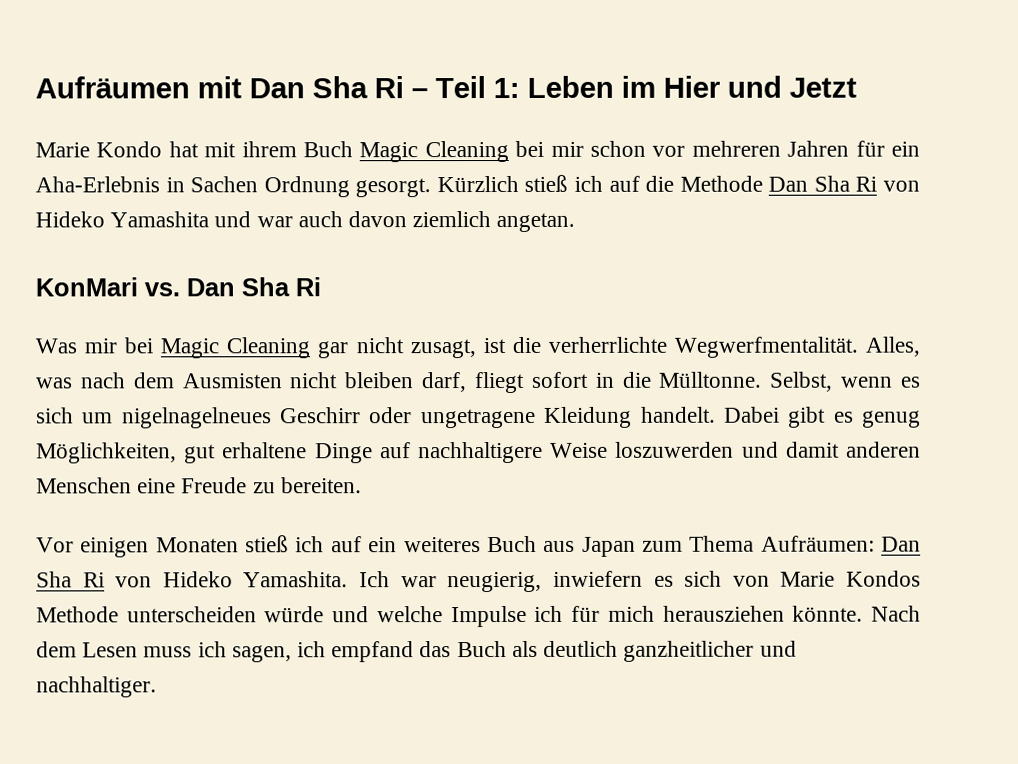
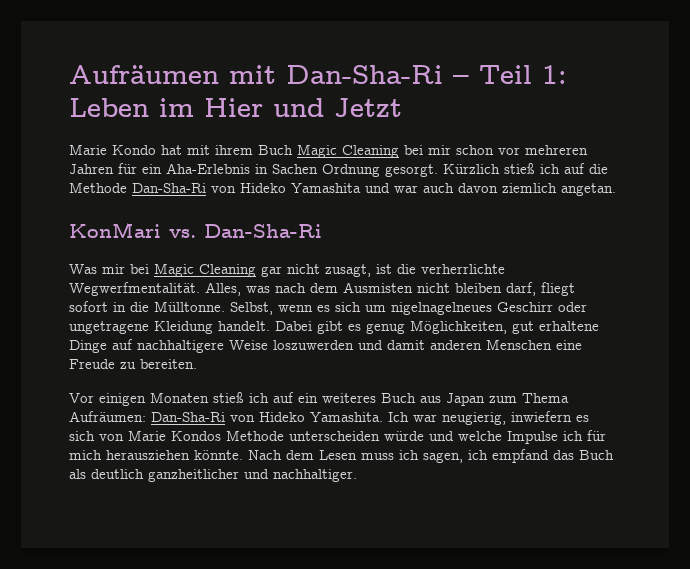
- Aufräumen mit Dan Sha Ri – Teil 1: Leben im Hier und Jetzt
+ Aufräumen mit Dan-Sha-Ri – Teil 1: Leben im Hier und Jetzt
- Kürzlich stieß ich auf die Methode Dan Sha Ri von Hideko Yamashita und war auch davon ziemlich angetan.
+ Kürzlich stieß ich auf die Methode Dan-Sha-Ri von Hideko Yamashita und war auch davon ziemlich angetan.
- KonMari vs. Dan Sha Ri
+ KonMari vs. Dan-Sha-Ri
- Vor einigen Monaten stieß ich auf ein weiteres Buch aus Japan zum Thema Aufräumen: Dan Sha Ri von Hideko Yamashita.
+ Vor einigen Monaten stieß ich auf ein weiteres Buch aus Japan zum Thema Aufräumen: Dan-Sha-Ri von Hideko Yamashita.

